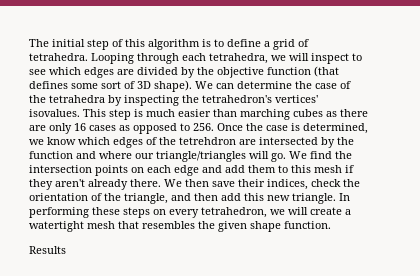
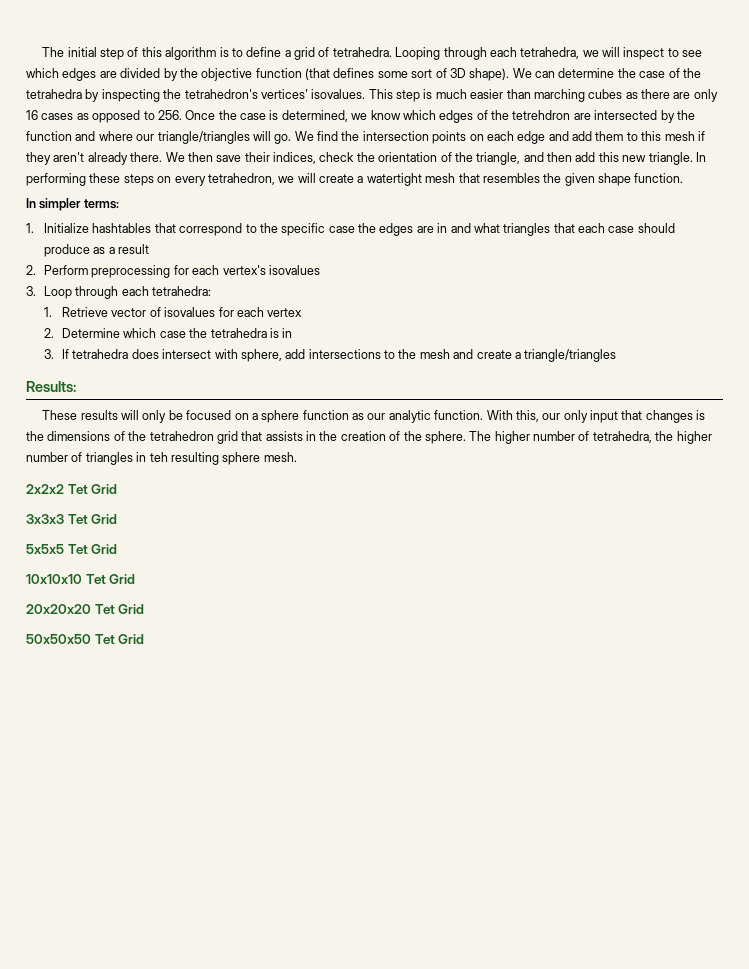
- Results
+ In simpler terms:
+ 1. Initialize hashtables that correspond to the specific case the edges are in and what triangles that each case should produce as a result
+ 2. Perform preprocessing for each vertex's isovalues
+ 3. Loop through each tetrahedra:
+ 1. Retrieve vector of isovalues for each vertex
+ 2. Determine which case the tetrahedra is in
+ 3. If tetrahedra does intersect with sphere, add intersections to the mesh and create a triangle/triangles
+ Results:
+ These results will only be focused on a sphere function as our analytic function. With this, our only input that changes is the dimensions of the tetrahedron grid that assists in the creation of the sphere. The higher number of tetrahedra, the higher number of triangles in teh resulting sphere mesh.
+ 2x2x2 Tet Grid
+ 3x3x3 Tet Grid
+ 5x5x5 Tet Grid
+ 10x10x10 Tet Grid
+ 20x20x20 Tet Grid
+ 50x50x50 Tet Grid

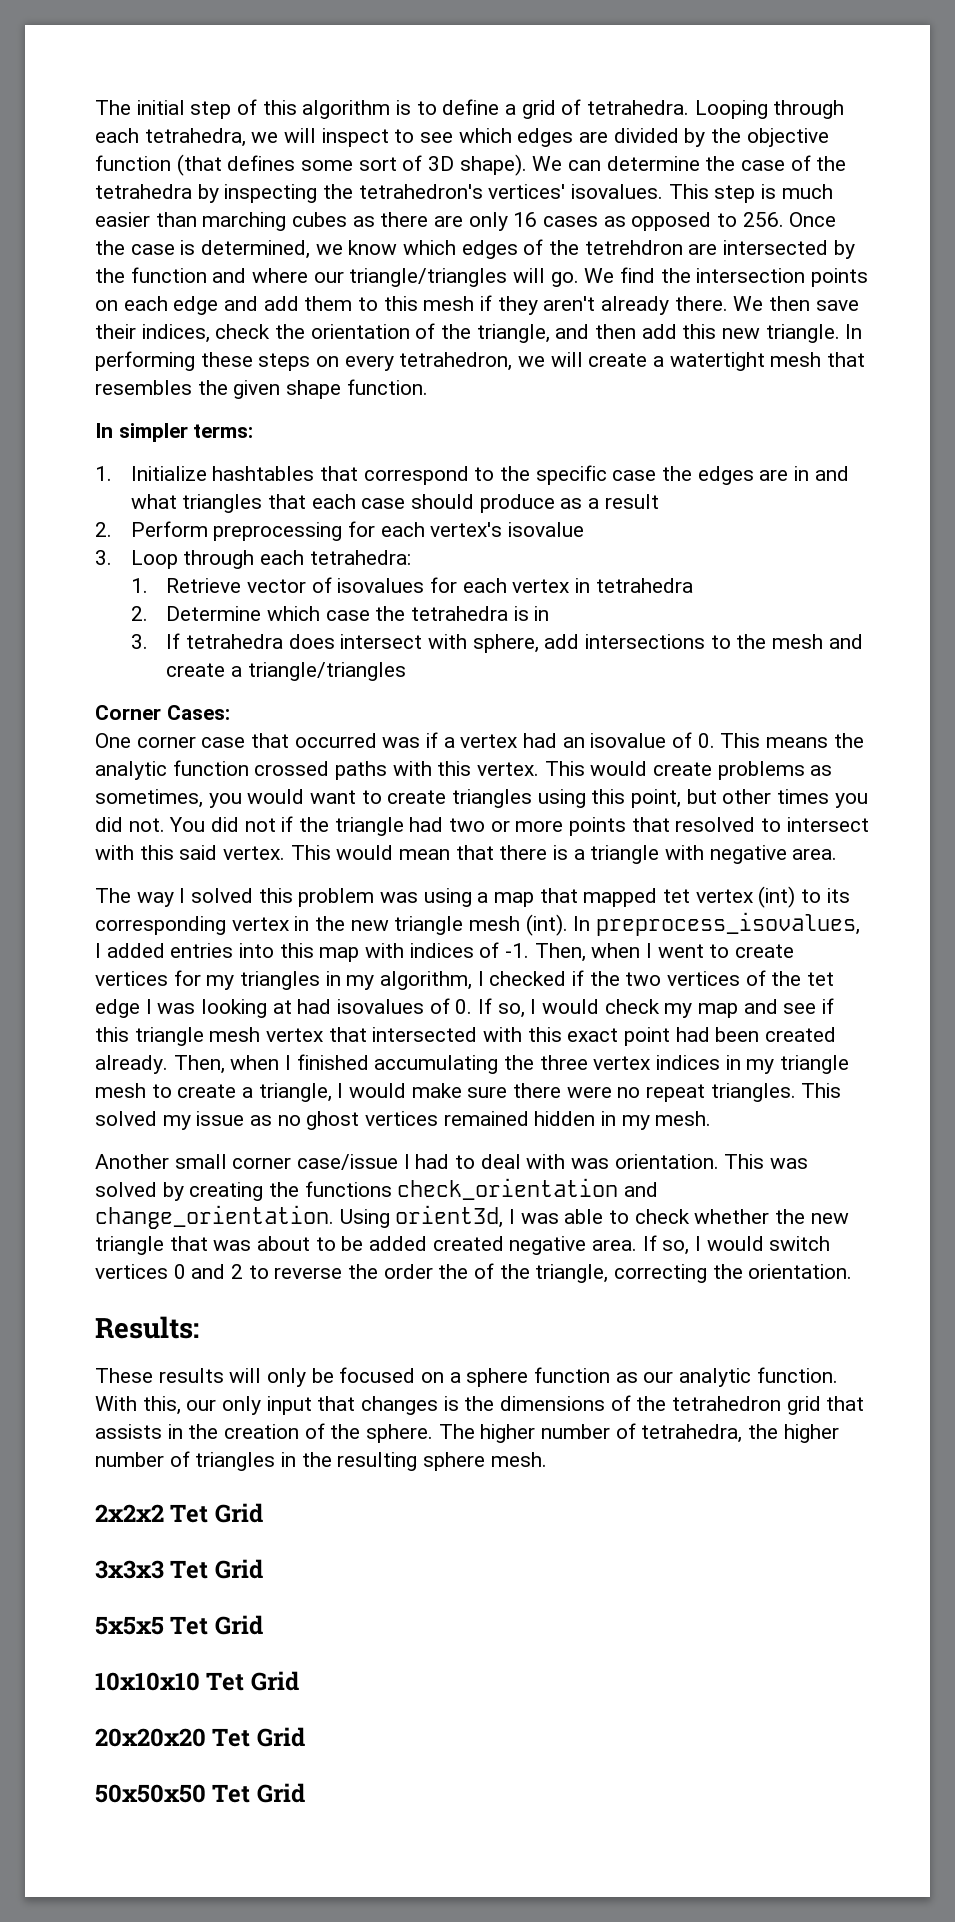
- 2. Perform preprocessing for each vertex's isovalues
+ 2. Perform preprocessing for each vertex's isovalue
- 1. Retrieve vector of isovalues for each vertex
+ 1. Retrieve vector of isovalues for each vertex in tetrahedra
+ Corner Cases:
+ One corner case that occurred was if a vertex had an isovalue of 0. This means the analytic function crossed paths with this vertex. This would create problems as sometimes, you would want to create triangles using this point, but other times you did not. You did not if the triangle had two or more points that resolved to intersect with this said vertex. This would mean that there is a triangle with negative area.
+ The way I solved this problem was using a map that mapped tet vertex (int) to its corresponding vertex in the new triangle mesh (int). In preprocess_isovalues, I added entries into this map with indices of -1. Then, when I went to create vertices for my triangles in my algorithm, I checked if the two vertices of the tet edge I was looking at had isovalues of 0. If so, I would check my map and see if this triangle mesh vertex that intersected with this exact point had been created already. Then, when I finished accumulating the three vertex indices in my triangle mesh to create a triangle, I would make sure there were no repeat triangles. This solved my issue as no ghost vertices remained hidden in my mesh.
+ Another small corner case/issue I had to deal with was orientation. This was solved by creating the functions check_orientation and change_orientation. Using orient3d, I was able to check whether the new triangle that was about to be added created negative area. If so, I would switch vertices 0 and 2 to reverse the order the of the triangle, correcting the orientation.
- The higher number of tetrahedra, the higher number of triangles in teh resulting sphere mesh.
+ The higher number of tetrahedra, the higher number of triangles in the resulting sphere mesh.

